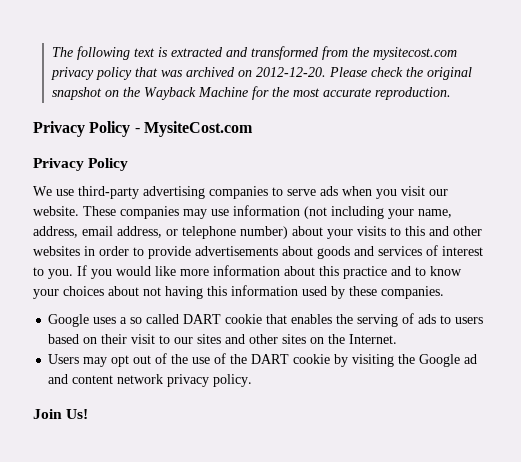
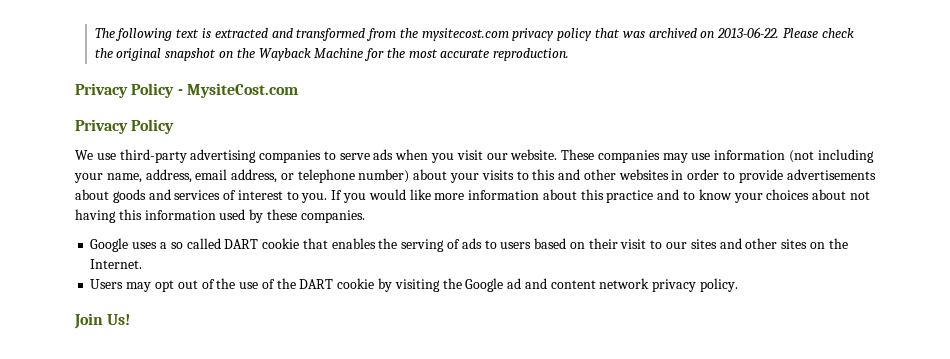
- The following text is extracted and transformed from the mysitecost.com privacy policy that was archived on 2012-12-20.
+ The following text is extracted and transformed from the mysitecost.com privacy policy that was archived on 2013-06-22.

